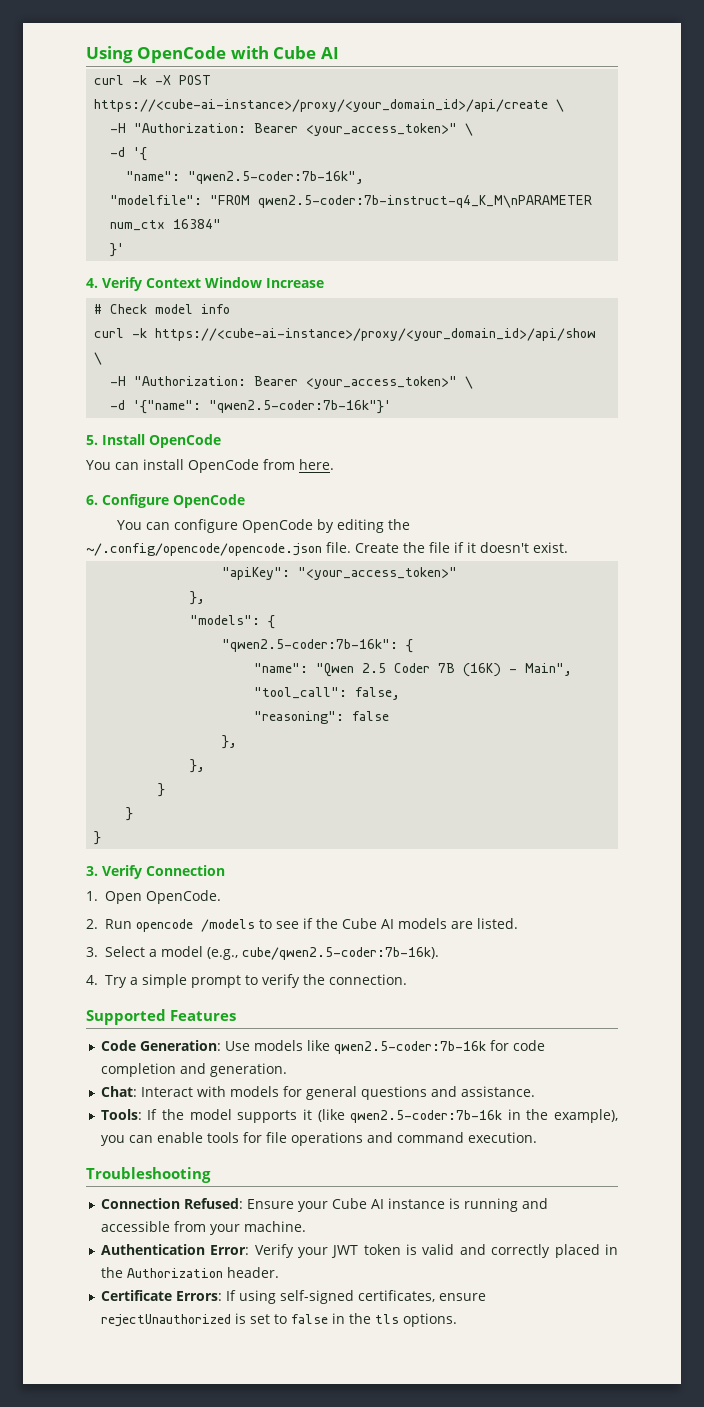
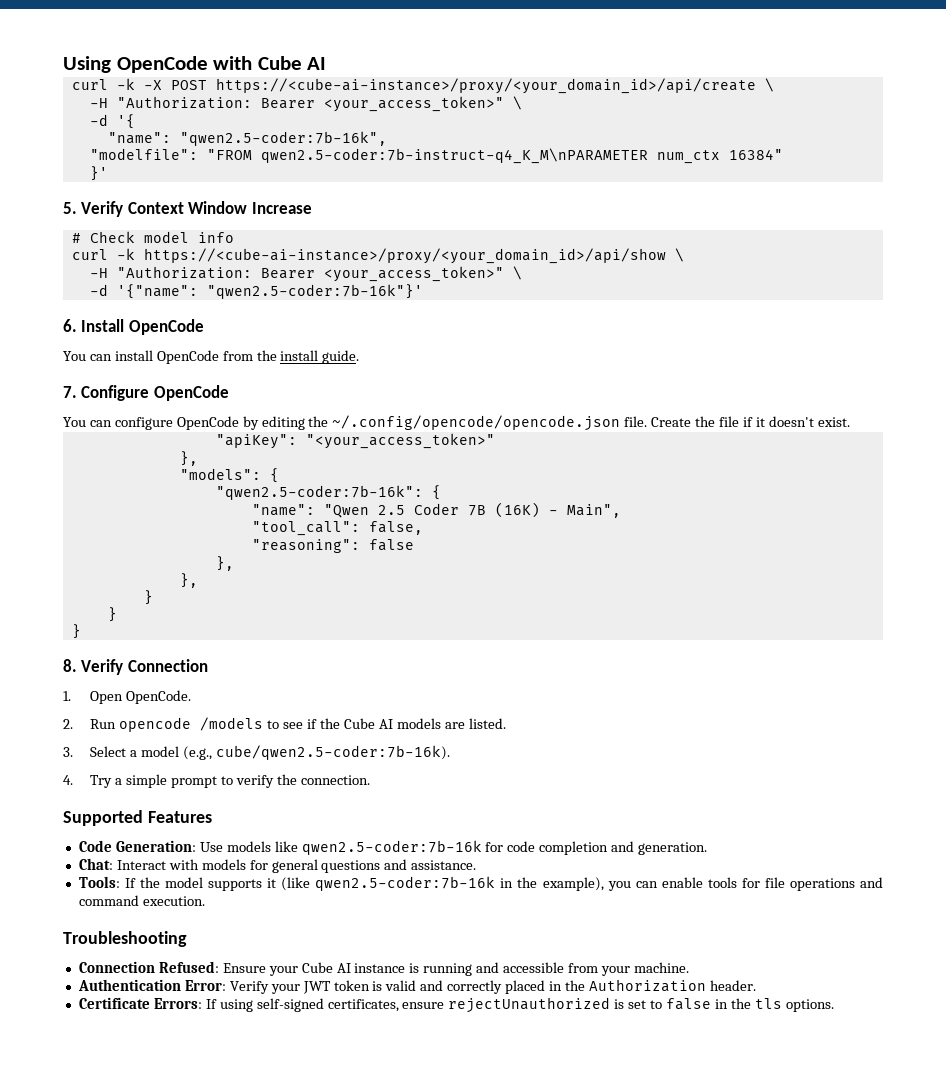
- 4. Verify Context Window Increase
+ 5. Verify Context Window Increase
- 5. Install OpenCode
+ 6. Install OpenCode
- You can install OpenCode from here.
- 6. Configure OpenCode
+ You can install OpenCode from the install guide.
+ 7. Configure OpenCode
- 3. Verify Connection
+ 8. Verify Connection

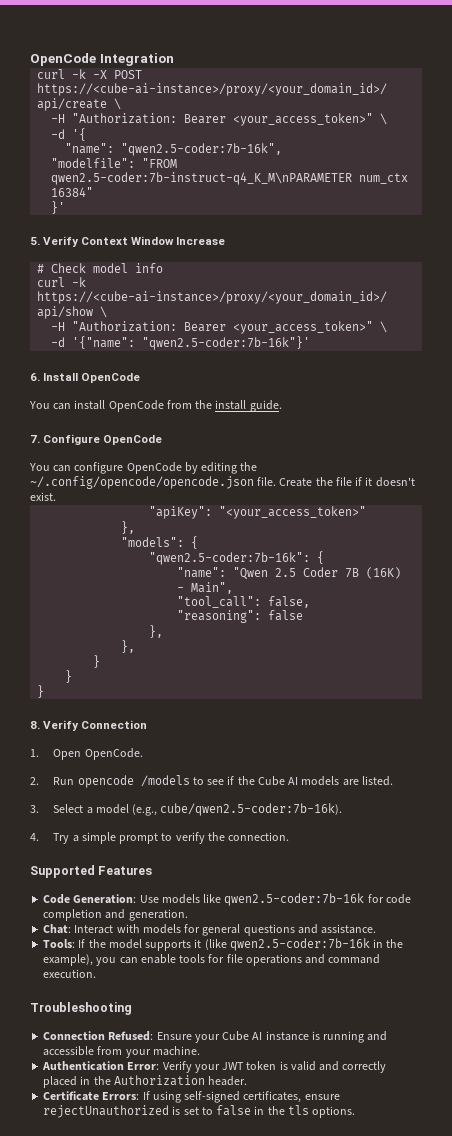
- Using OpenCode with Cube AI
+ OpenCode Integration

